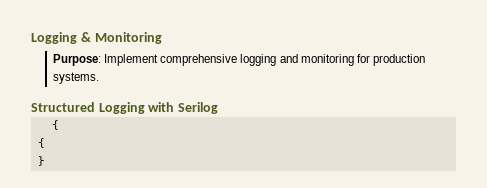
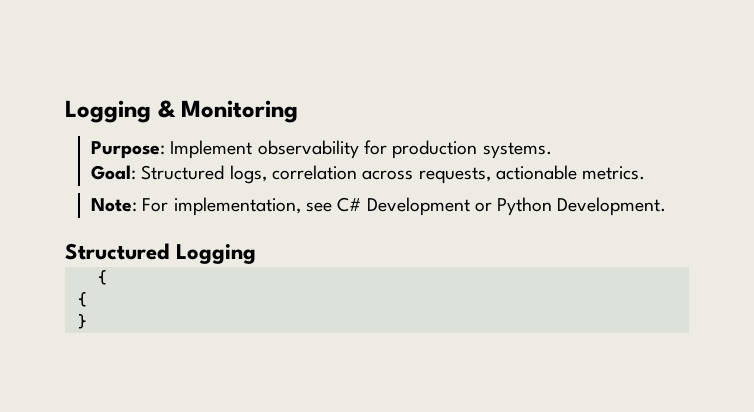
- Purpose: Implement comprehensive logging and monitoring for production systems.
+ Purpose: Implement observability for production systems.
+ Goal: Structured logs, correlation across requests, actionable metrics.
+ Note: For implementation, see C# Development or Python Development.
- Structured Logging with Serilog
+ Structured Logging

